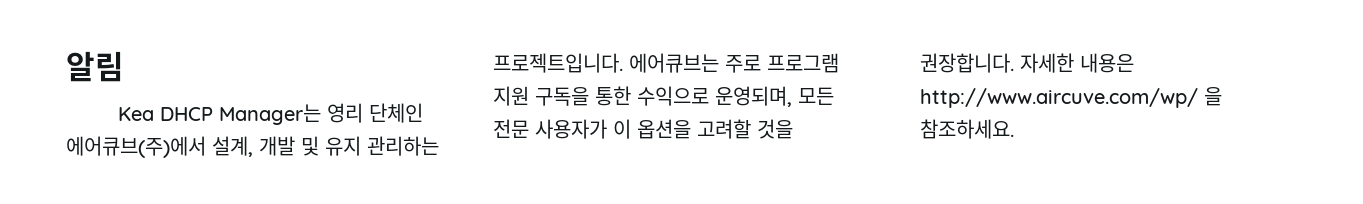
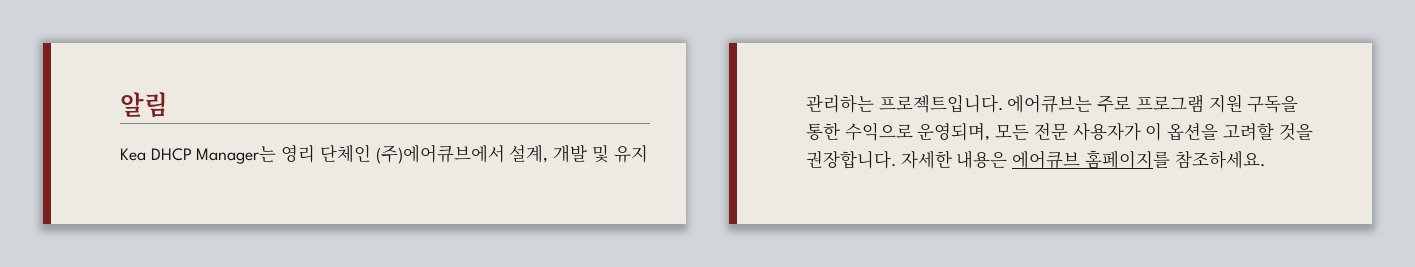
- Kea DHCP Manager는 영리 단체인 에어큐브(주)에서 설계, 개발 및 유지 관리하는 프로젝트입니다.
+ Kea DHCP Manager는 영리 단체인 (주)에어큐브에서 설계, 개발 및 유지 관리하는 프로젝트입니다.
- 자세한 내용은 http://www.aircuve.com/wp/ 을 참조하세요.
+ 자세한 내용은 에어큐브 홈페이지를 참조하세요.

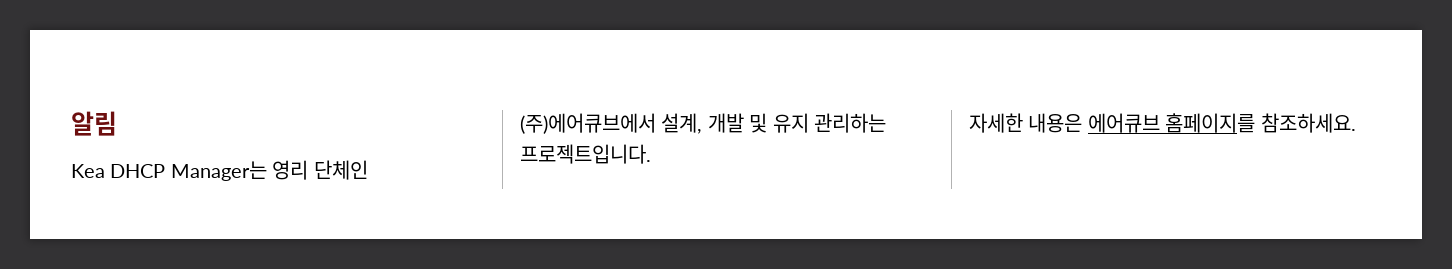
- Kea DHCP Manager는 영리 단체인 (주)에어큐브에서 설계, 개발 및 유지 관리하는 프로젝트입니다. 에어큐브는 주로 프로그램 지원 구독을 통한 수익으로 운영되며, 모든 전문 사용자가 이 옵션을 고려할 것을 권장합니다. 자세한 내용은 에어큐브 홈페이지를 참조하세요.
+ Kea DHCP Manager는 영리 단체인 (주)에어큐브에서 설계, 개발 및 유지 관리하는 프로젝트입니다.
+ 자세한 내용은 에어큐브 홈페이지를 참조하세요.

